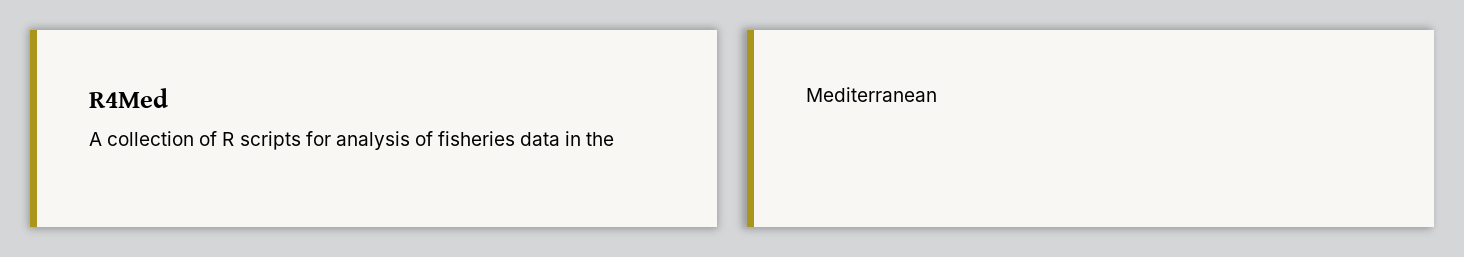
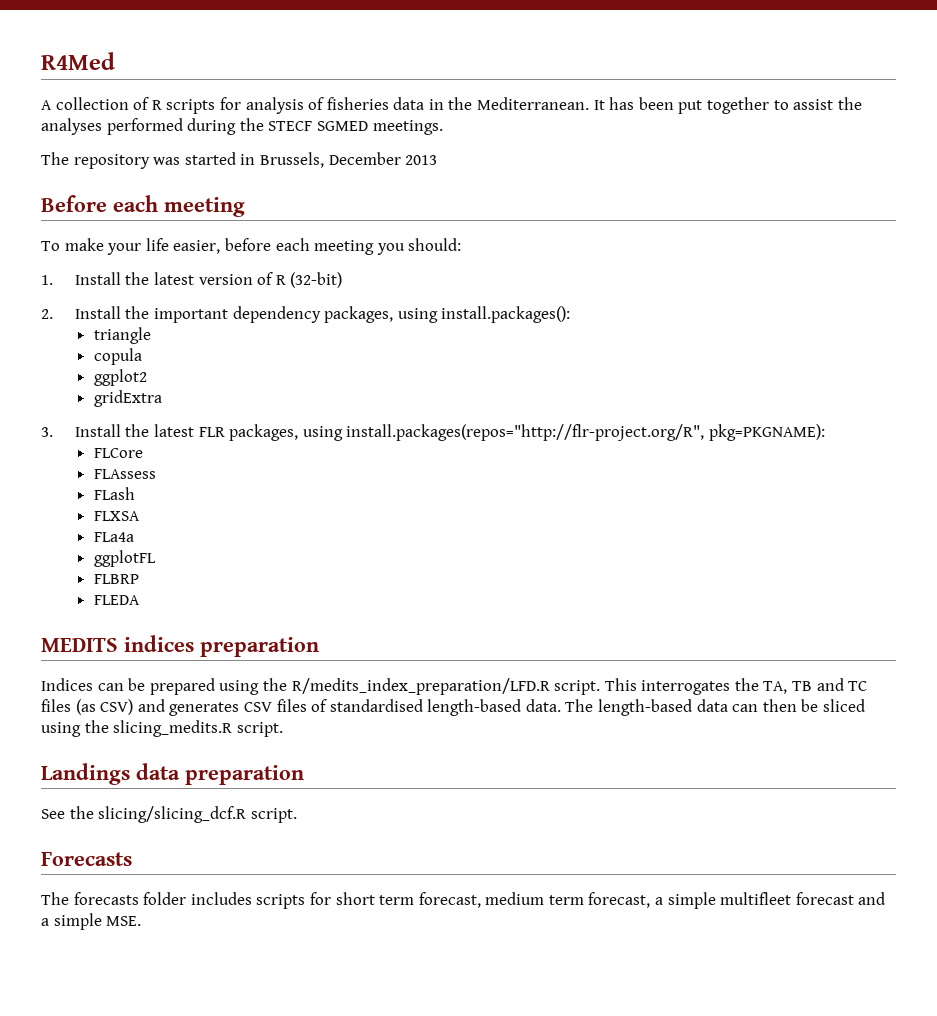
- A collection of R scripts for analysis of fisheries data in the Mediterranean
+ A collection of R scripts for analysis of fisheries data in the Mediterranean. It has been put together to assist the analyses performed during the STECF SGMED meetings.
+ The repository was started in Brussels, December 2013
+ Before each meeting
+ To make your life easier, before each meeting you should:
+ 1. Install the latest version of R (32-bit)
+ 2. Install the important dependency packages, using install.packages():
+ triangle
+ copula
+ ggplot2
+ gridExtra
+ 3. Install the latest FLR packages, using install.packages(repos="http://flr-project.org/R", pkg=PKGNAME):
+ FLCore
+ FLAssess
+ FLash
+ FLXSA
+ FLa4a
+ ggplotFL
+ FLBRP
+ FLEDA
+ MEDITS indices preparation
+ Indices can be prepared using the R/medits_index_preparation/LFD.R script. This interrogates the TA, TB and TC files (as CSV) and generates CSV files of standardised length-based data. The length-based data can then be sliced using the slicing_medits.R script.
+ Landings data preparation
+ See the slicing/slicing_dcf.R script.
+ Forecasts
+ The forecasts folder includes scripts for short term forecast, medium term forecast, a simple multifleet forecast and a simple MSE.

